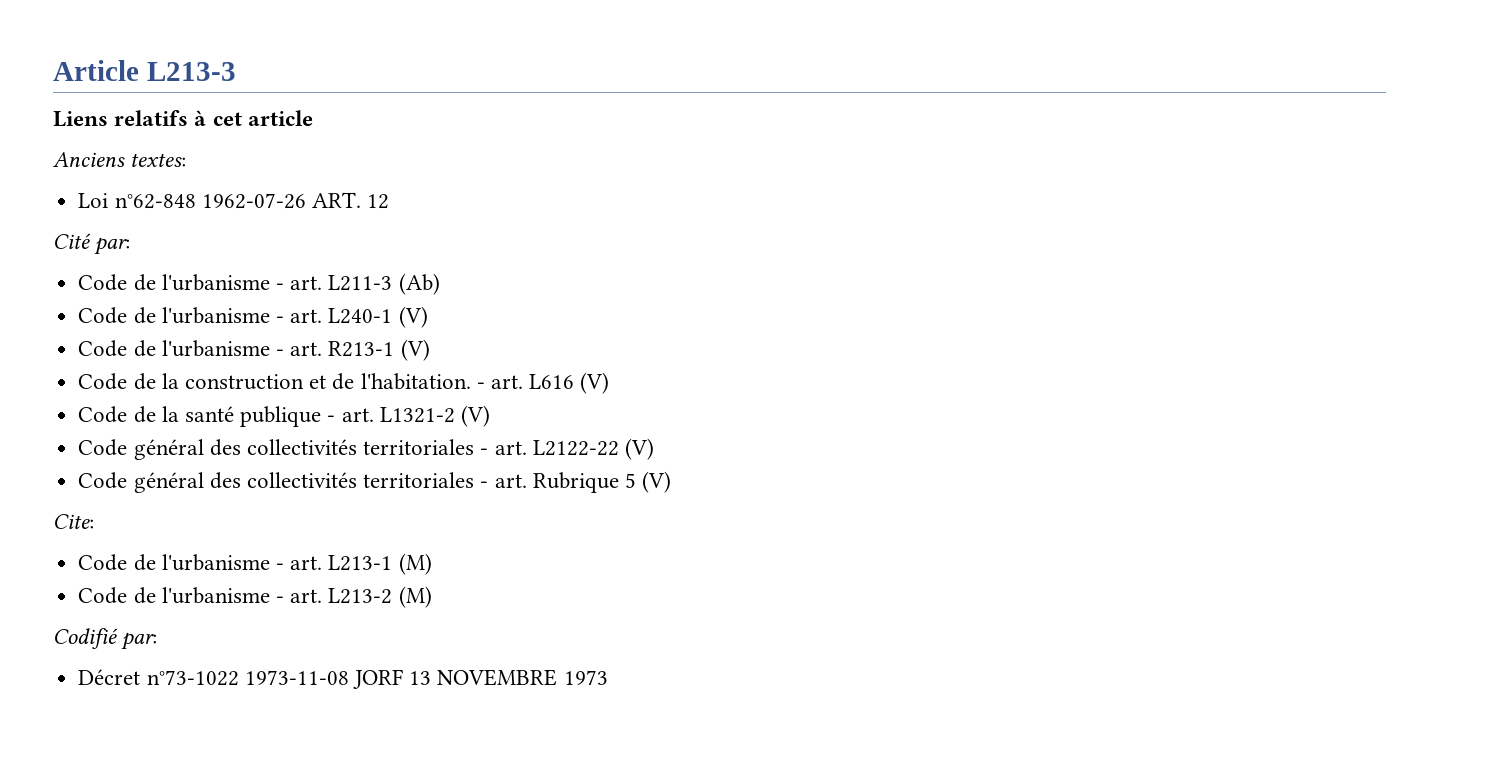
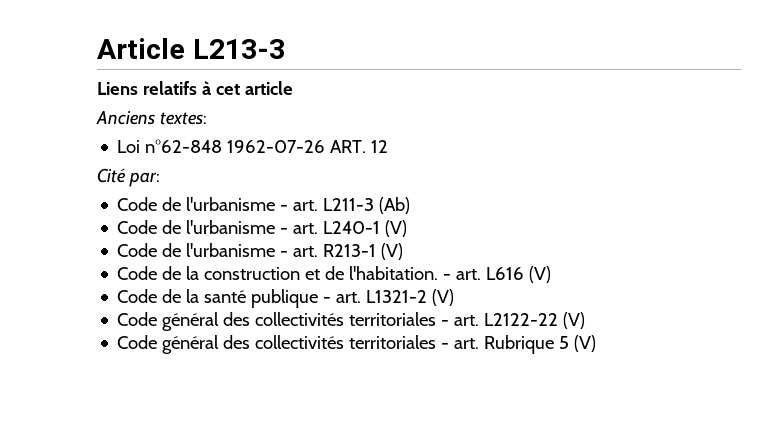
- Cite:
- Code de l'urbanisme - art. L213-1 (M)
- Code de l'urbanisme - art. L213-2 (M)
- Codifié par:
- Décret n°73-1022 1973-11-08 JORF 13 NOVEMBRE 1973

